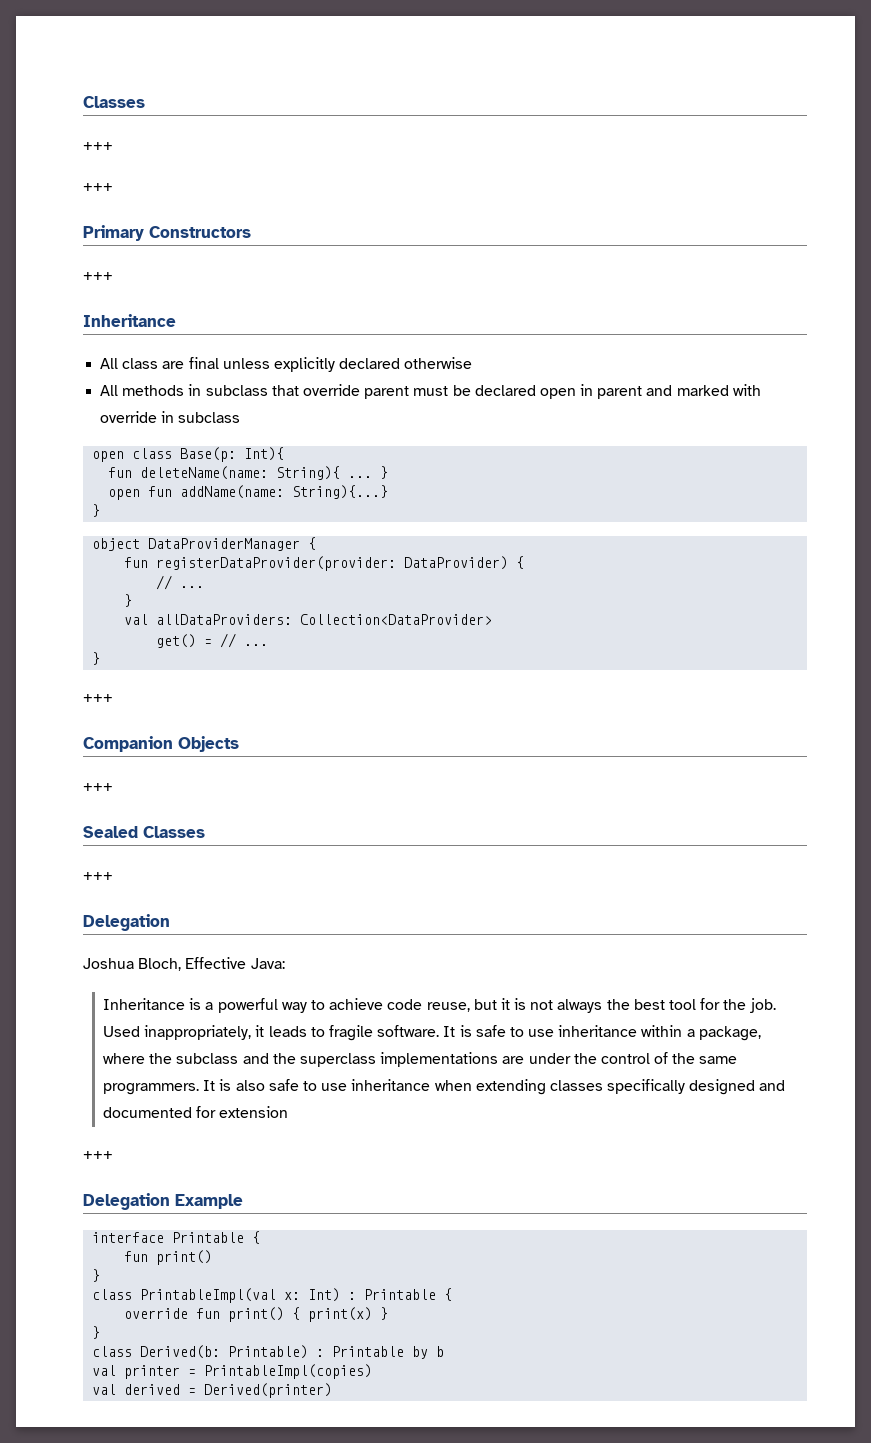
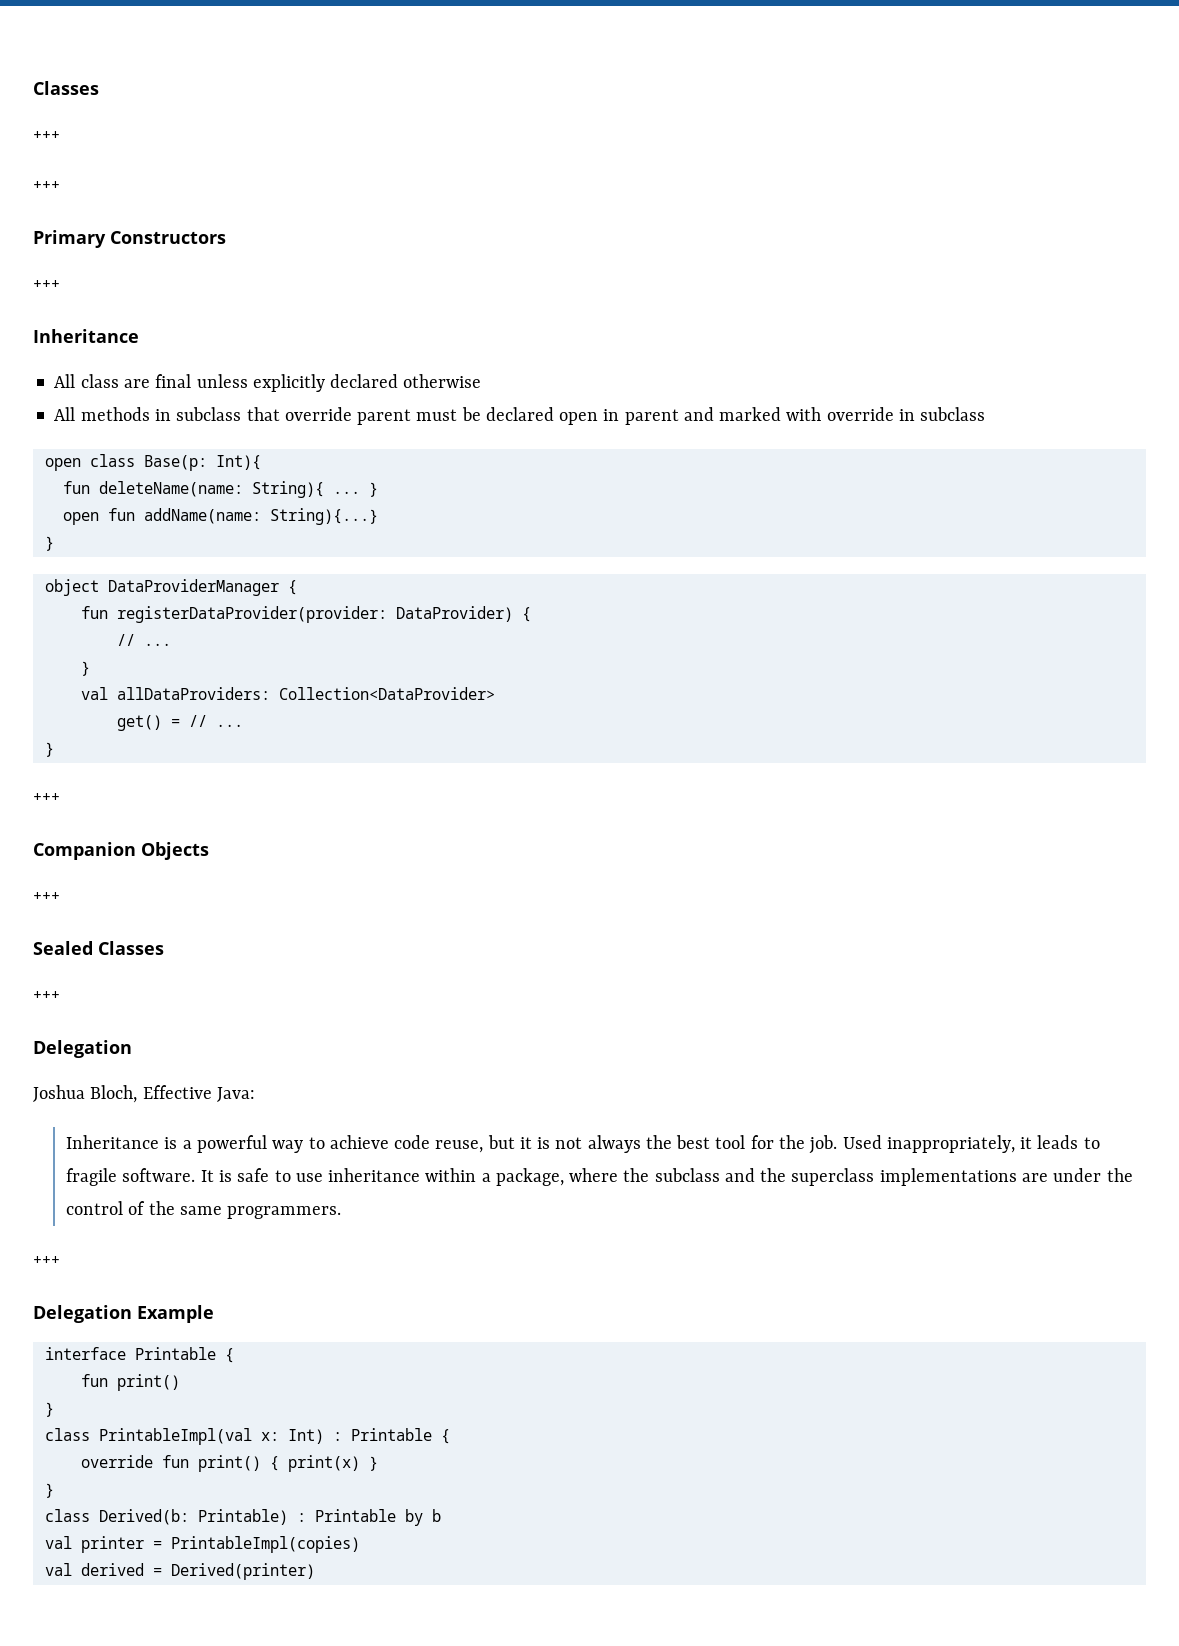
- It is also safe to use inheritance when extending classes specifically designed and documented for extension

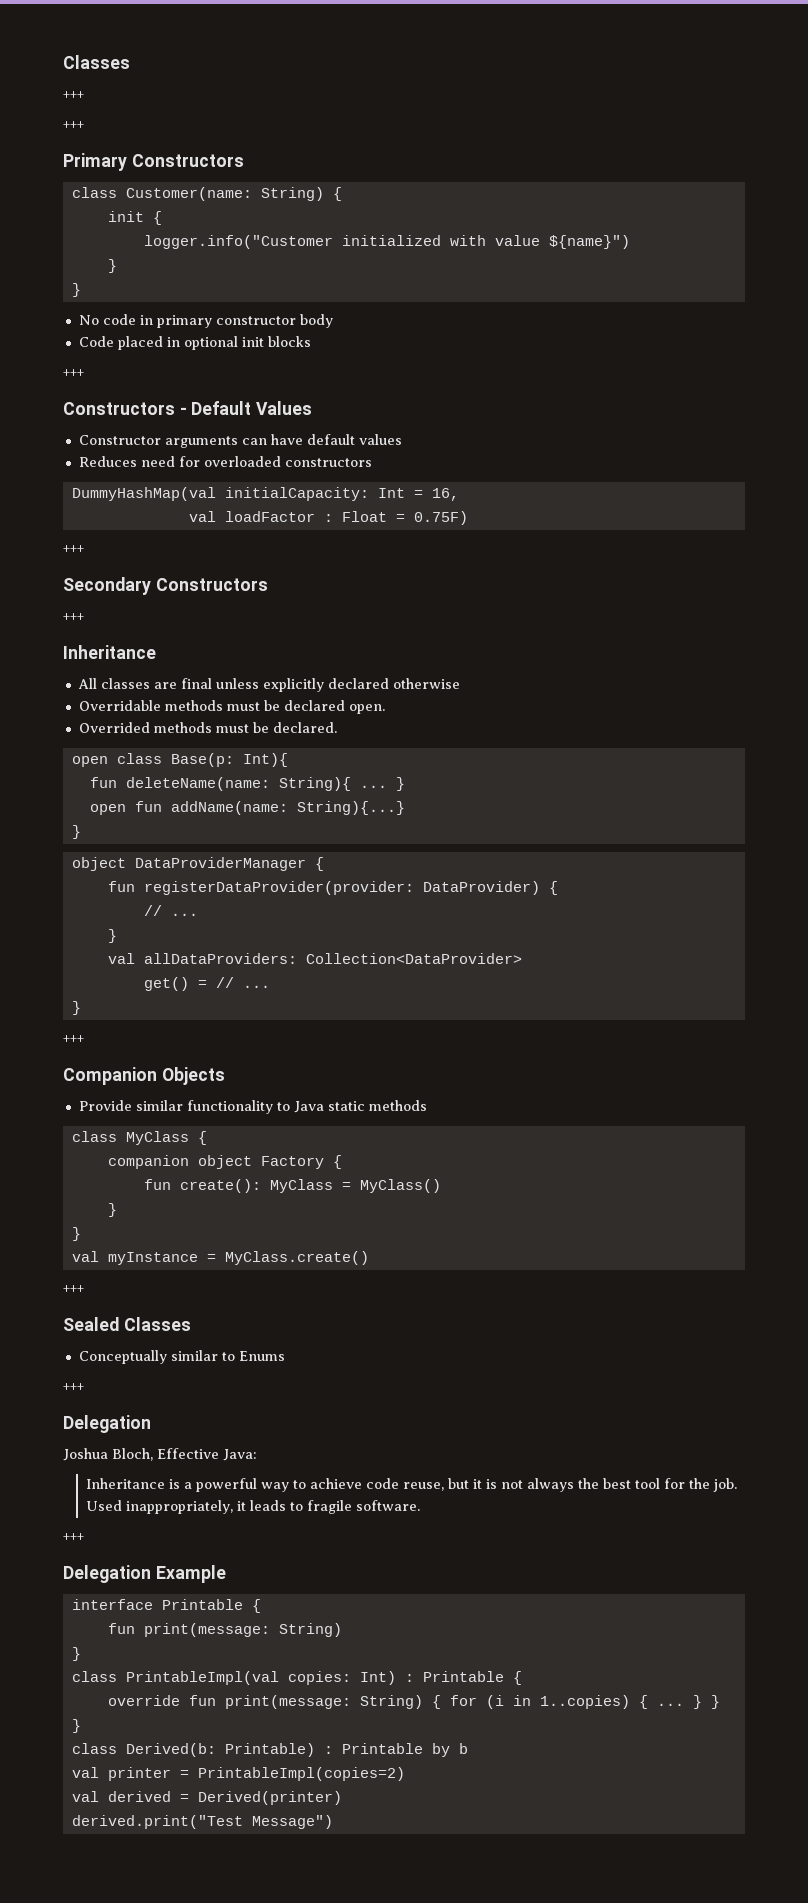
+ class Customer(name: String) {
+ init {
+ logger.info("Customer initialized with value ${name}")
+ }
+ }
+ No code in primary constructor body
+ Code placed in optional init blocks
+ +++
+ Constructors - Default Values
+ Constructor arguments can have default values
+ Reduces need for overloaded constructors
+ DummyHashMap(val initialCapacity: Int = 16,
+ val loadFactor : Float = 0.75F)
+ +++
+ Secondary Constructors
- All class are final unless explicitly declared otherwise
+ All classes are final unless explicitly declared otherwise
- All methods in subclass that override parent must be declared open in parent and marked with override in subclass
+ Overridable methods must be declared open.
+ Overrided methods must be declared.
+ Provide similar functionality to Java static methods
+ class MyClass {
+ companion object Factory {
+ fun create(): MyClass = MyClass()
+ }
+ }
+ val myInstance = MyClass.create()
+ Conceptually similar to Enums
- It is safe to use inheritance within a package, where the subclass and the superclass implementations are under the control of the same programmers.
  interface Printable {
- fun print()
+ fun print(message: String)
- class PrintableImpl(val x: Int) : Printable {
+ class PrintableImpl(val copies: Int) : Printable {
- override fun print() { print(x) }
+ override fun print(message: String) { for (i in 1..copies) { ... } }
- val printer = PrintableImpl(copies)
+ val printer = PrintableImpl(copies=2)
+ derived.print("Test Message")

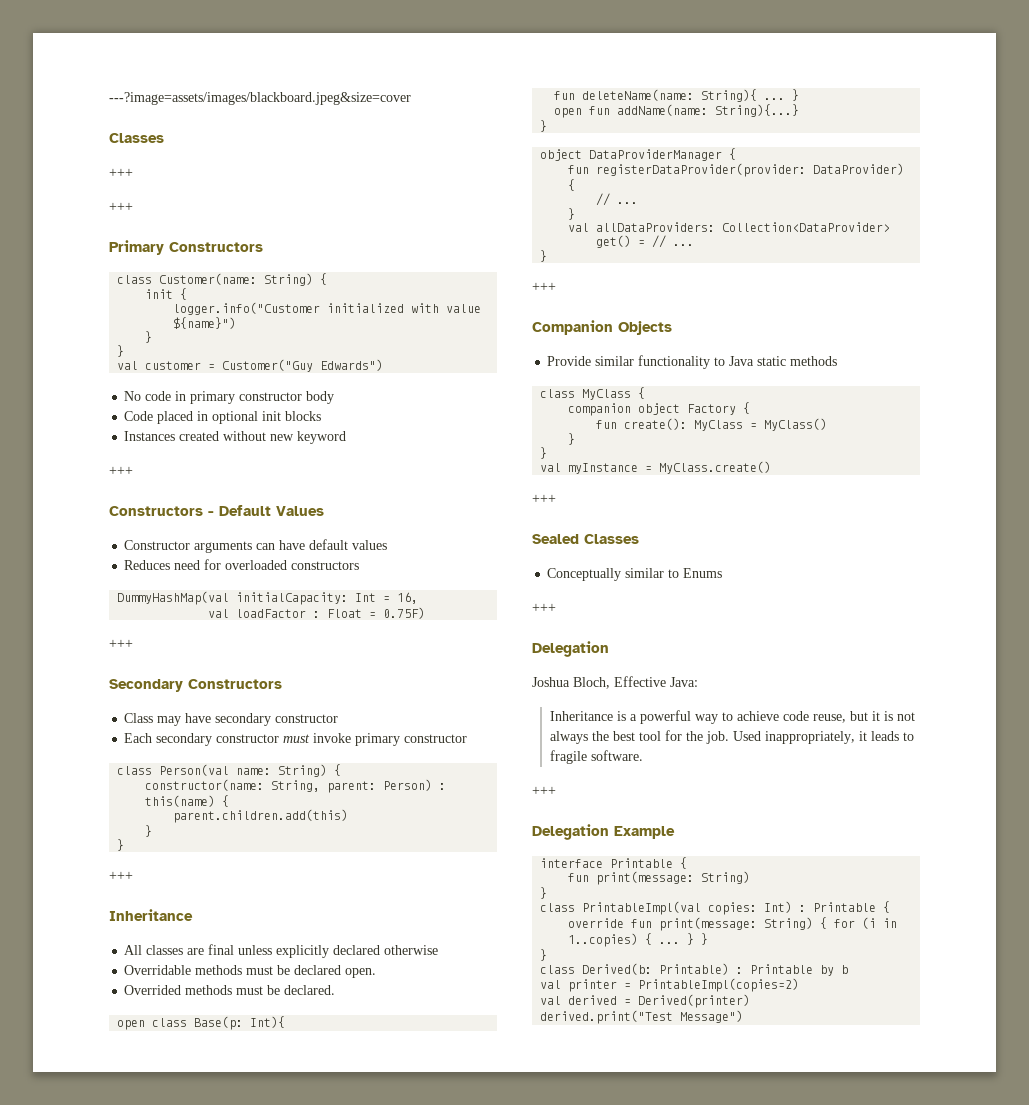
+ ---?image=assets/images/blackboard.jpeg&size=cover
+ val customer = Customer("Guy Edwards")
+ Instances created without new keyword
+ Class may have secondary constructor
+ Each secondary constructor must invoke primary constructor
+ class Person(val name: String) {
+ constructor(name: String, parent: Person) : this(name) {
+ parent.children.add(this)
+ }
+ }

